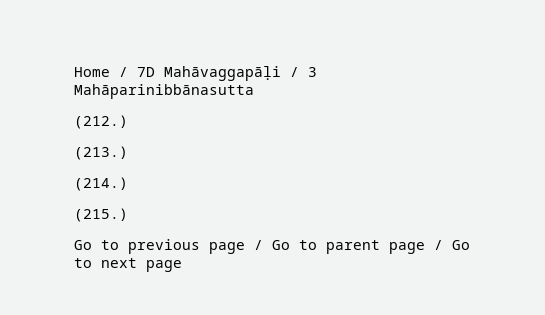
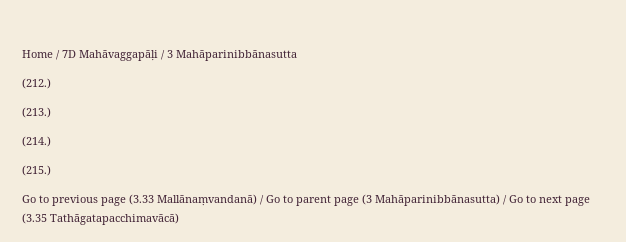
- Go to previous page / Go to parent page / Go to next page
+ Go to previous page (3.33 Mallānaṃvandanā) / Go to parent page (3 Mahāparinibbānasutta) / Go to next page (3.35 Tathāgatapacchimavācā)

